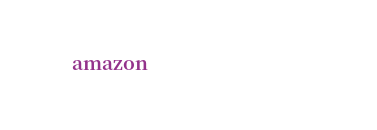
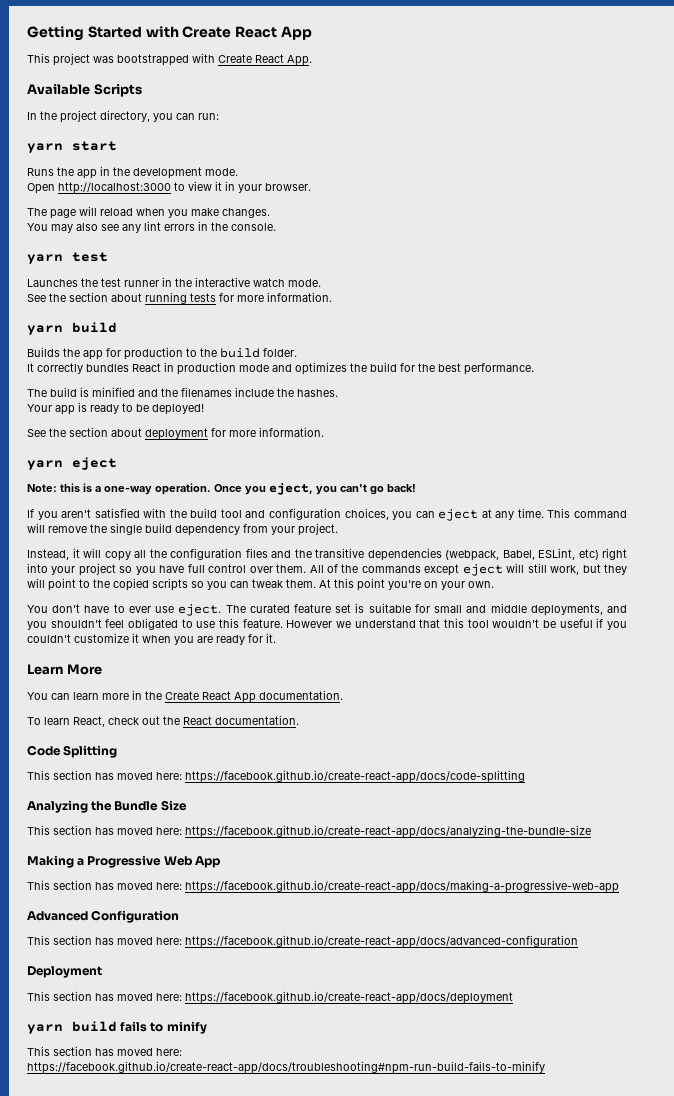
- amazon
+ Getting Started with Create React App
+ This project was bootstrapped with Create React App.
+ Available Scripts
+ In the project directory, you can run:
+ yarn start
+ Runs the app in the development mode.
+ Open http://localhost:3000 to view it in your browser.
+ The page will reload when you make changes.
+ You may also see any lint errors in the console.
+ yarn test
+ Launches the test runner in the interactive watch mode.
+ See the section about running tests for more information.
+ yarn build
+ Builds the app for production to the build folder.
+ It correctly bundles React in production mode and optimizes the build for the best performance.
+ The build is minified and the filenames include the hashes.
+ Your app is ready to be deployed!
+ See the section about deployment for more information.
+ yarn eject
+ Note: this is a one-way operation. Once you eject, you can't go back!
+ If you aren't satisfied with the build tool and configuration choices, you can eject at any time. This command will remove the single build dependency from your project.
+ Instead, it will copy all the configuration files and the transitive dependencies (webpack, Babel, ESLint, etc) right into your project so you have full control over them. All of the commands except eject will still work, but they will point to the copied scripts so you can tweak them. At this point you're on your own.
+ You don't have to ever use eject. The curated feature set is suitable for small and middle deployments, and you shouldn't feel obligated to use this feature. However we understand that this tool wouldn't be useful if you couldn't customize it when you are ready for it.
+ Learn More
+ You can learn more in the Create React App documentation.
+ To learn React, check out the React documentation.
+ Code Splitting
+ This section has moved here: https://facebook.github.io/create-react-app/docs/code-splitting
+ Analyzing the Bundle Size
+ This section has moved here: https://facebook.github.io/create-react-app/docs/analyzing-the-bundle-size
+ Making a Progressive Web App
+ This section has moved here: https://facebook.github.io/create-react-app/docs/making-a-progressive-web-app
+ Advanced Configuration
+ This section has moved here: https://facebook.github.io/create-react-app/docs/advanced-configuration
+ Deployment
+ This section has moved here: https://facebook.github.io/create-react-app/docs/deployment
+ yarn build fails to minify
+ This section has moved here: https://facebook.github.io/create-react-app/docs/troubleshooting#npm-run-build-fails-to-minify

